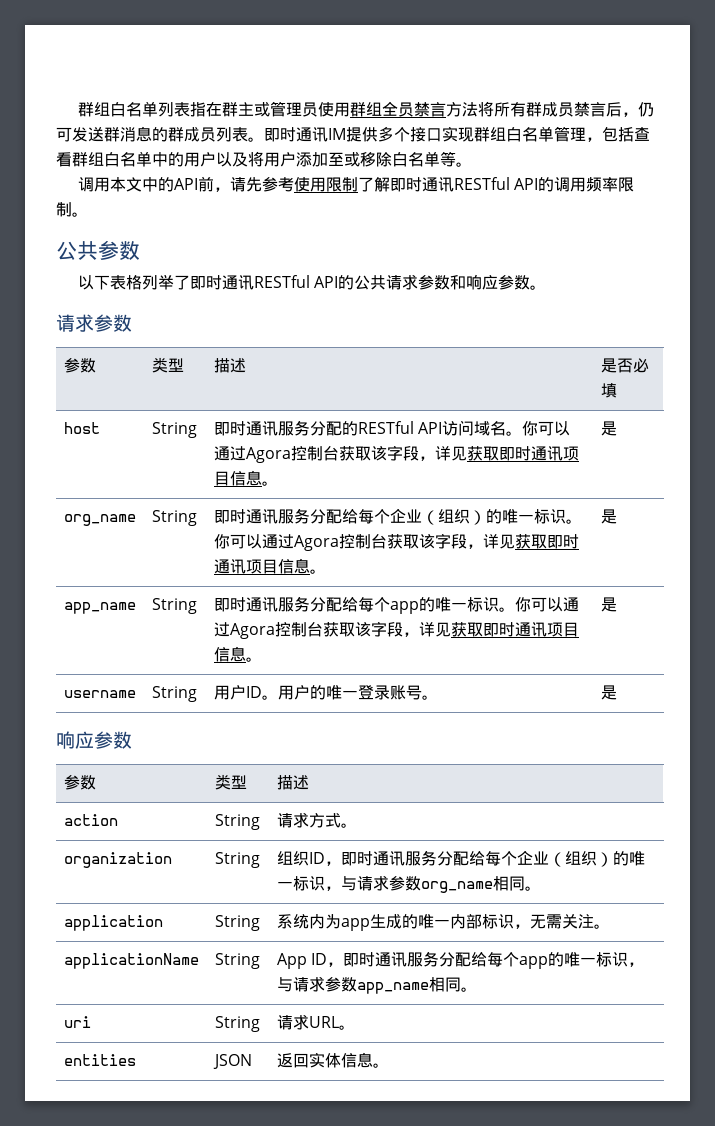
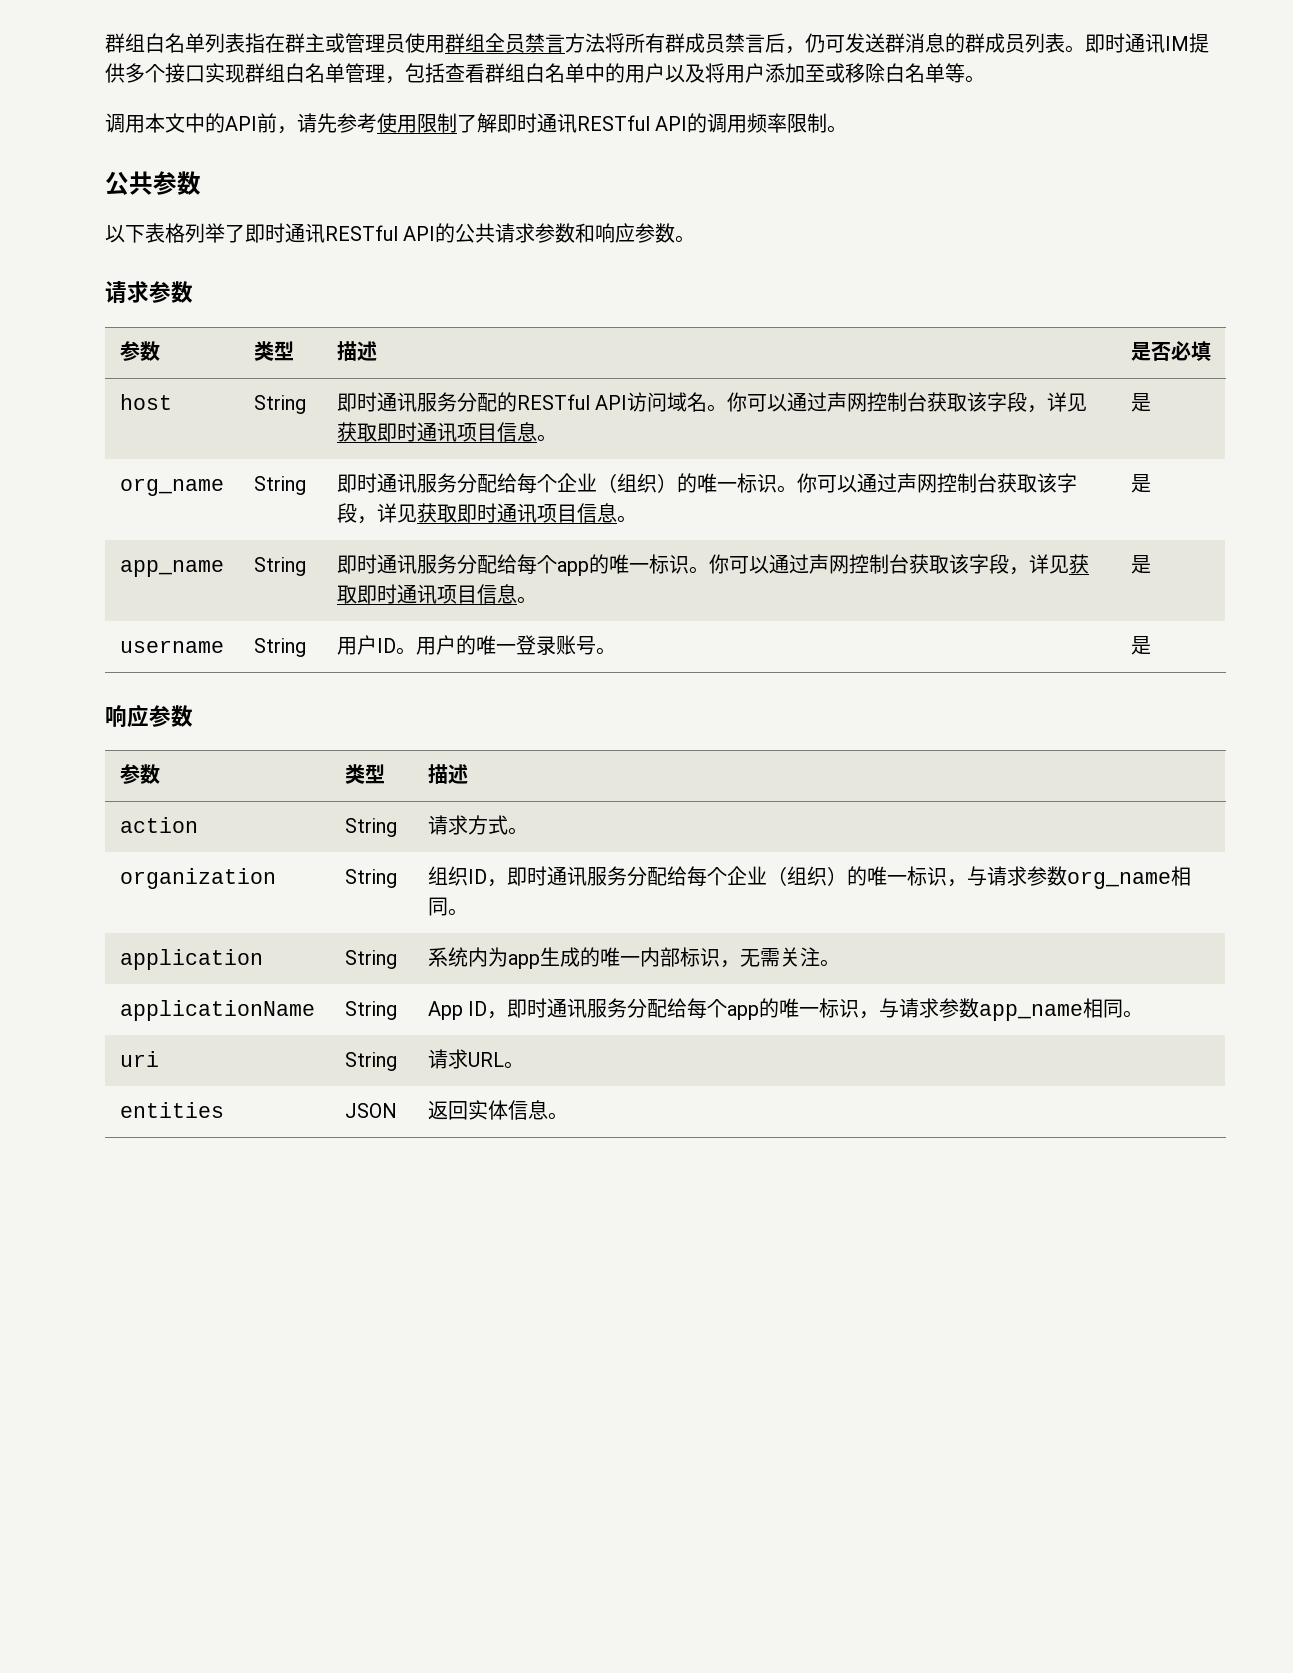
- host | String | 即时通讯服务分配的RESTful API访问域名。你可以通过Agora控制台获取该字段，详见获取即时通讯项目信息。 | 是
+ host | String | 即时通讯服务分配的RESTful API访问域名。你可以通过声网控制台获取该字段，详见获取即时通讯项目信息。 | 是
- org_name | String | 即时通讯服务分配给每个企业（组织）的唯一标识。你可以通过Agora控制台获取该字段，详见获取即时通讯项目信息。 | 是
+ org_name | String | 即时通讯服务分配给每个企业（组织）的唯一标识。你可以通过声网控制台获取该字段，详见获取即时通讯项目信息。 | 是
- app_name | String | 即时通讯服务分配给每个app的唯一标识。你可以通过Agora控制台获取该字段，详见获取即时通讯项目信息。 | 是
+ app_name | String | 即时通讯服务分配给每个app的唯一标识。你可以通过声网控制台获取该字段，详见获取即时通讯项目信息。 | 是

